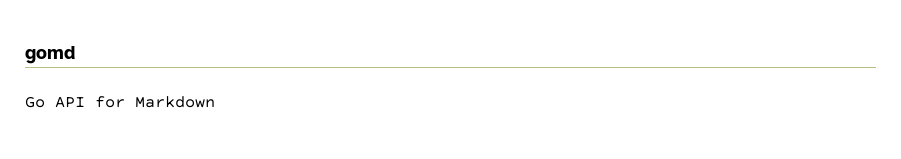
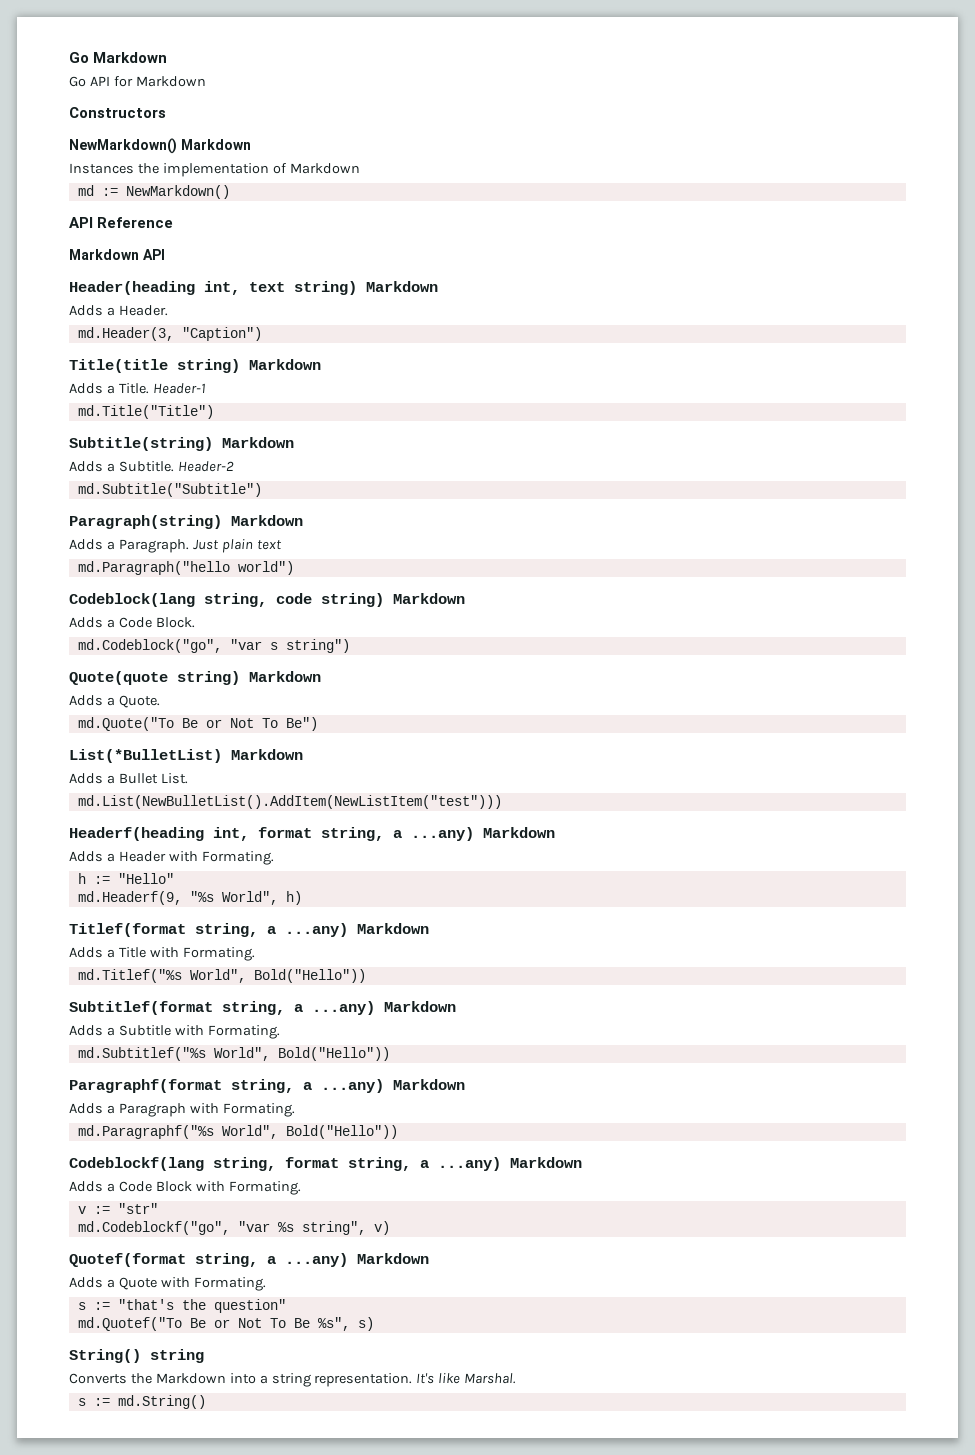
- gomd
+ Go Markdown
+ Constructors
+ NewMarkdown() Markdown
+ Instances the implementation of Markdown
+ md := NewMarkdown()
+ API Reference
+ Markdown API
+ Header(heading int, text string) Markdown
+ Adds a Header.
+ md.Header(3, "Caption")
+ Title(title string) Markdown
+ Adds a Title. Header-1
+ md.Title("Title")
+ Subtitle(string) Markdown
+ Adds a Subtitle. Header-2
+ md.Subtitle("Subtitle")
+ Paragraph(string) Markdown
+ Adds a Paragraph. Just plain text
+ md.Paragraph("hello world")
+ Codeblock(lang string, code string) Markdown
+ Adds a Code Block.
+ md.Codeblock("go", "var s string")
+ Quote(quote string) Markdown
+ Adds a Quote.
+ md.Quote("To Be or Not To Be")
+ List(*BulletList) Markdown
+ Adds a Bullet List.
+ md.List(NewBulletList().AddItem(NewListItem("test")))
+ Headerf(heading int, format string, a ...any) Markdown
+ Adds a Header with Formating.
+ h := "Hello"
+ md.Headerf(9, "%s World", h)
+ Titlef(format string, a ...any) Markdown
+ Adds a Title with Formating.
+ md.Titlef("%s World", Bold("Hello"))
+ Subtitlef(format string, a ...any) Markdown
+ Adds a Subtitle with Formating.
+ md.Subtitlef("%s World", Bold("Hello"))
+ Paragraphf(format string, a ...any) Markdown
+ Adds a Paragraph with Formating.
+ md.Paragraphf("%s World", Bold("Hello"))
+ Codeblockf(lang string, format string, a ...any) Markdown
+ Adds a Code Block with Formating.
+ v := "str"
+ md.Codeblockf("go", "var %s string", v)
+ Quotef(format string, a ...any) Markdown
+ Adds a Quote with Formating.
+ s := "that's the question"
+ md.Quotef("To Be or Not To Be %s", s)
+ String() string
+ Converts the Markdown into a string representation. It's like Marshal.
+ s := md.String()

